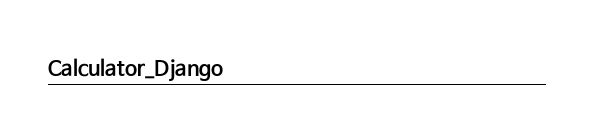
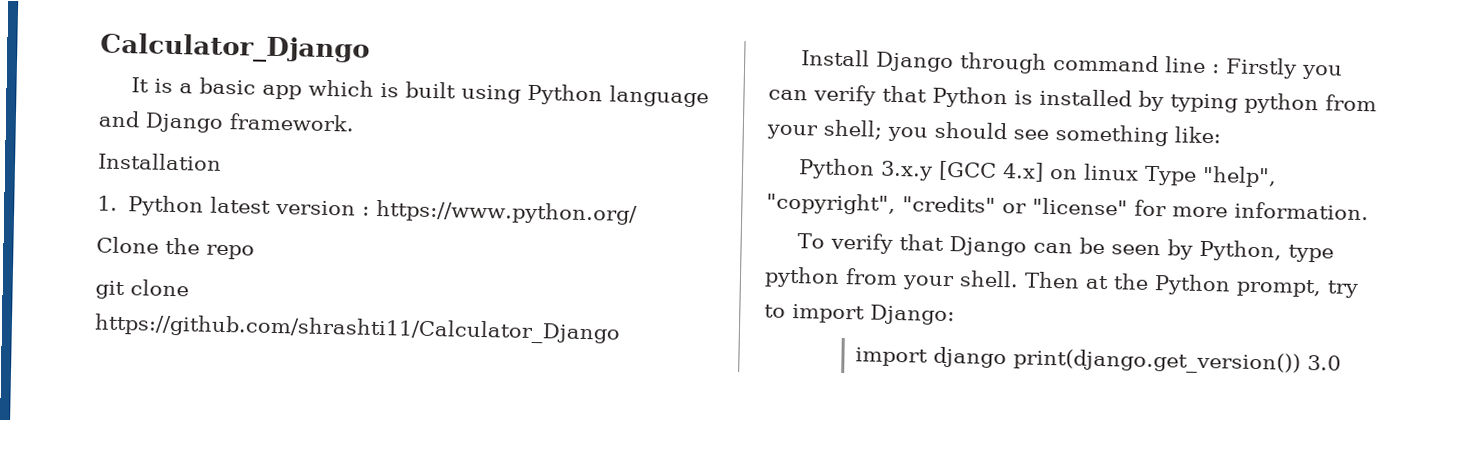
+ It is a basic app which is built using Python language and Django framework.
+ Installation
+ 1. Python latest version : https://www.python.org/
+ Clone the repo
+ git clone https://github.com/shrashti11/Calculator_Django
+ Install Django through command line : Firstly you can verify that Python is installed by typing python from your shell; you should see something like:
+ Python 3.x.y [GCC 4.x] on linux Type "help", "copyright", "credits" or "license" for more information.
+ To verify that Django can be seen by Python, type python from your shell. Then at the Python prompt, try to import Django:
+ import django print(django.get_version()) 3.0

